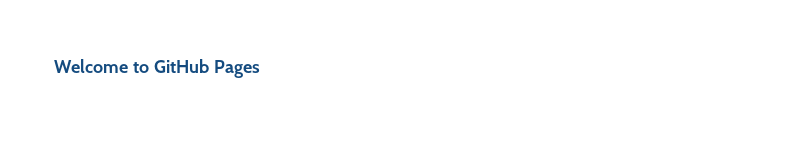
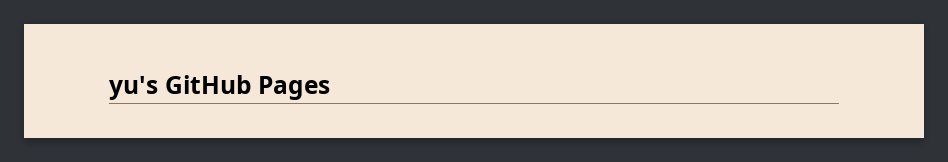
- Welcome to GitHub Pages
+ yu's GitHub Pages

